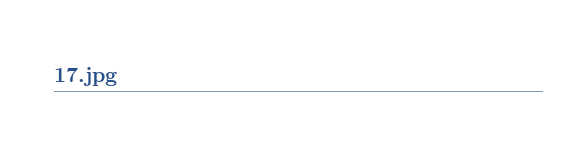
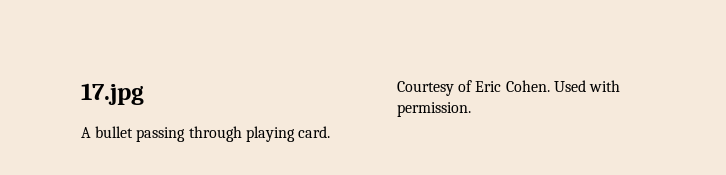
+ A bullet passing through playing card. Courtesy of Eric Cohen. Used with permission.

